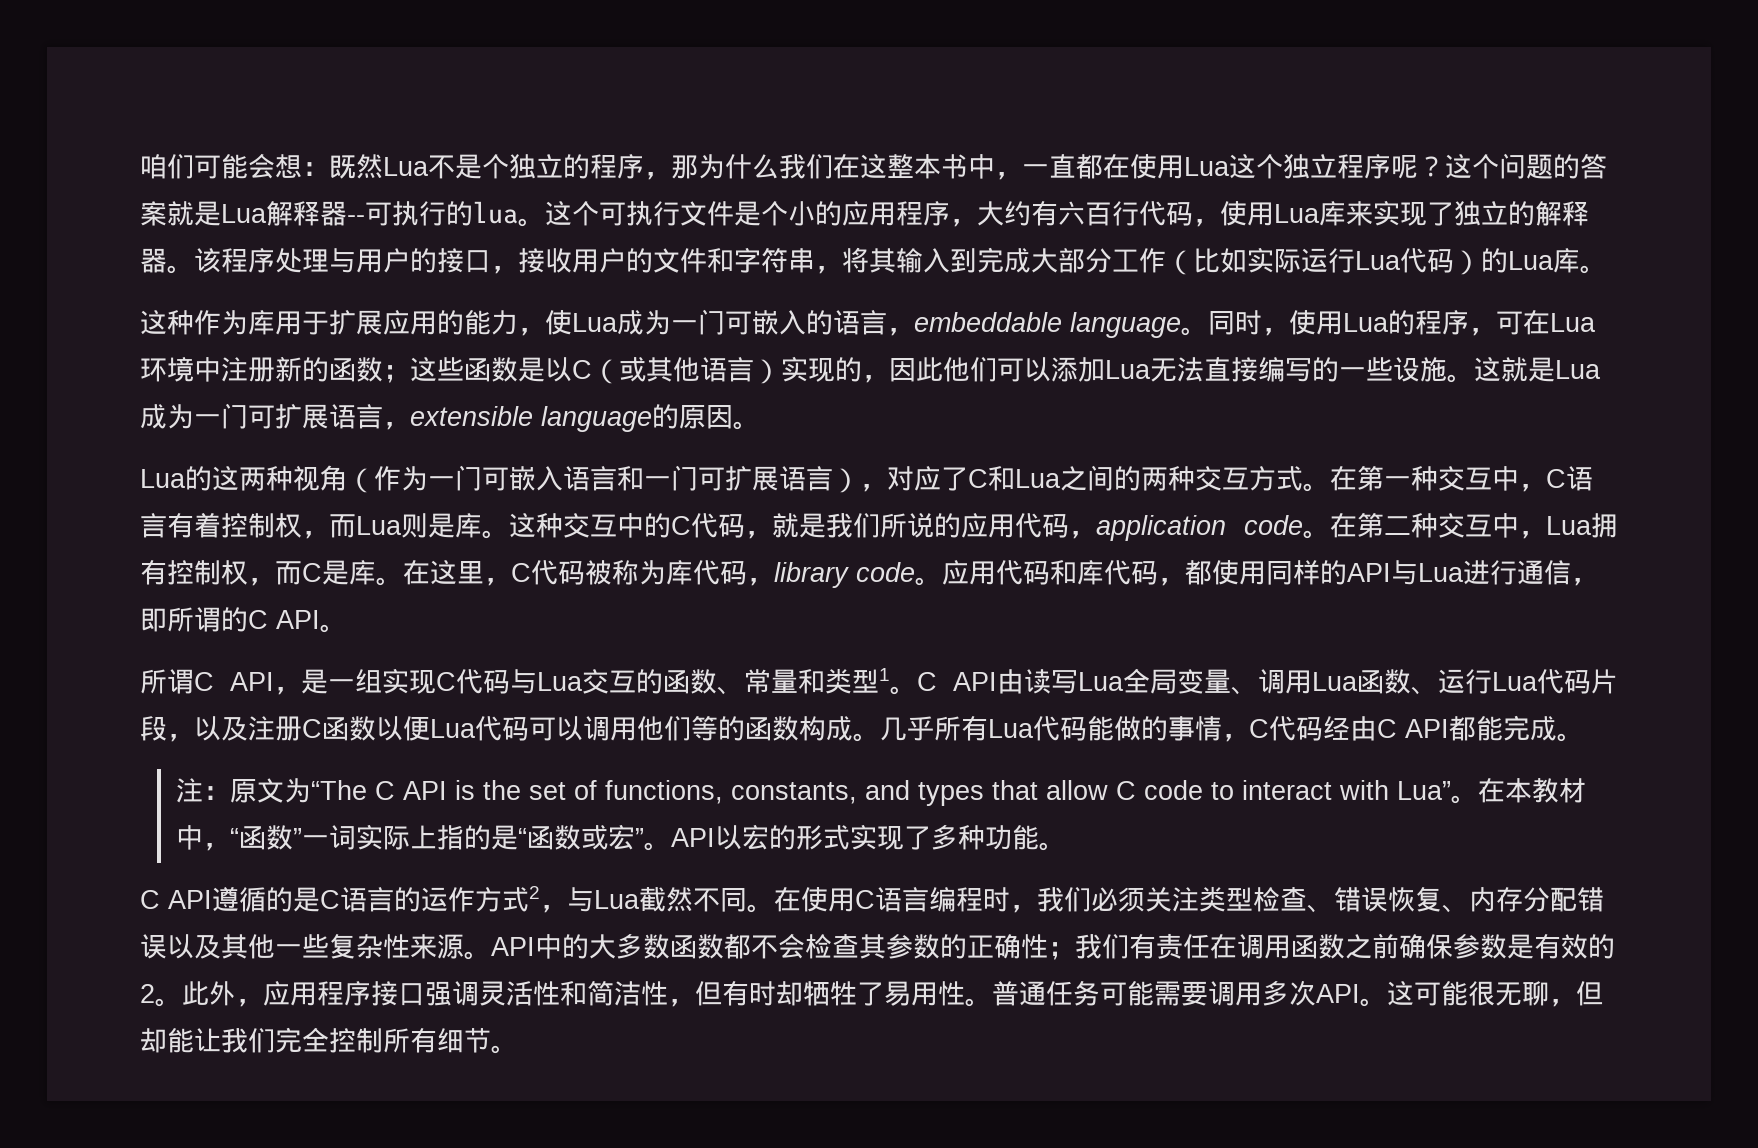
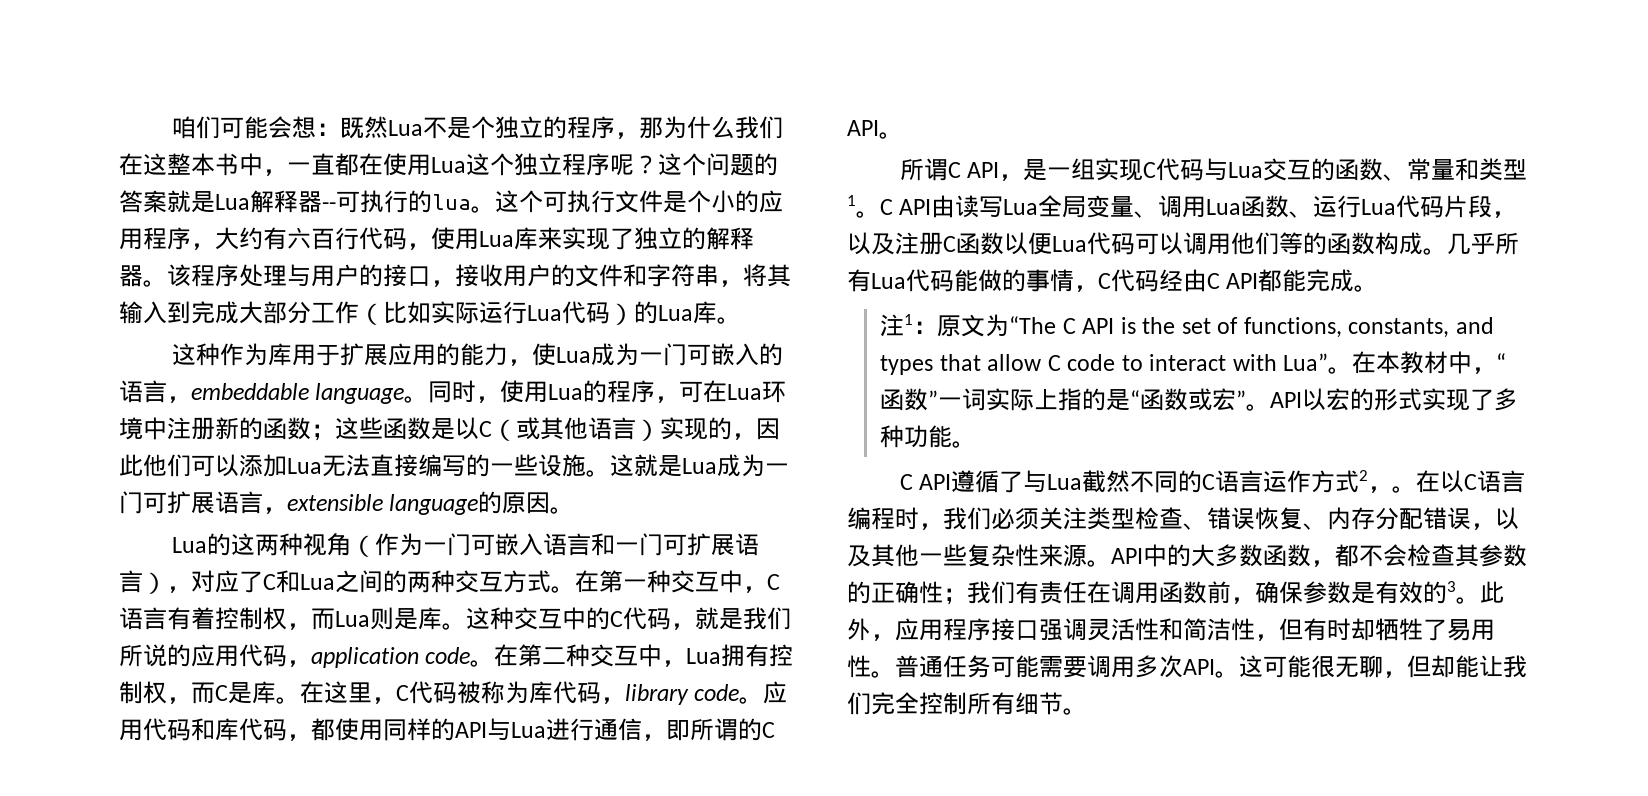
- 注：原文为“The C API is the set of functions, constants, and types that allow C code to interact with Lua”。
+ 注1：原文为“The C API is the set of functions, constants, and types that allow C code to interact with Lua”。
- C API遵循的是C语言的运作方式2，与Lua截然不同。在使用C语言编程时，我们必须关注类型检查、错误恢复、内存分配错误以及其他一些复杂性来源。
+ C API遵循了与Lua截然不同的C语言运作方式2，。在以C语言编程时，我们必须关注类型检查、错误恢复、内存分配错误，以及其他一些复杂性来源。
- API中的大多数函数都不会检查其参数的正确性；我们有责任在调用函数之前确保参数是有效的2。
+ API中的大多数函数，都不会检查其参数的正确性；我们有责任在调用函数前，确保参数是有效的3。

